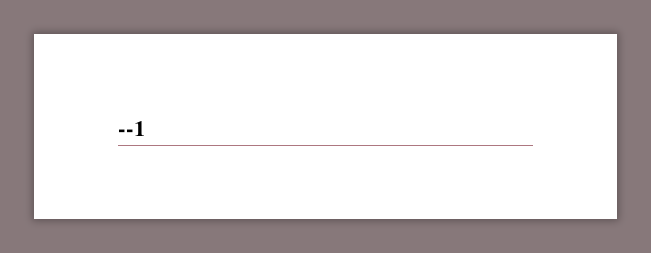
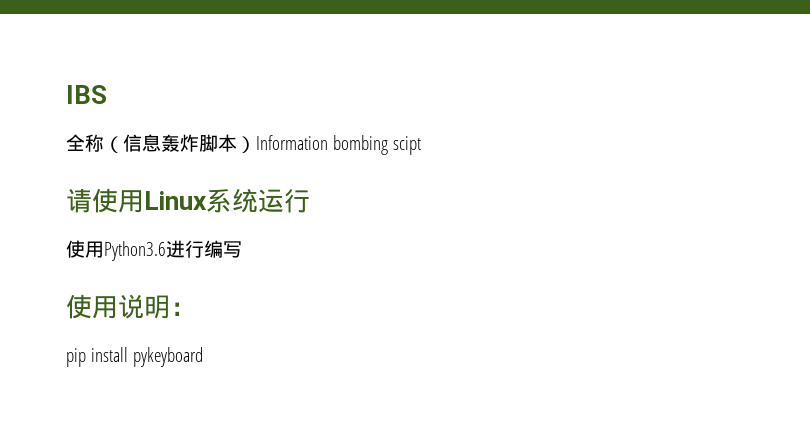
- --1
+ IBS
+ 全称（信息轰炸脚本）Information bombing scipt
+ 请使用Linux系统运行
+ 使用Python3.6进行编写
+ 使用说明：
+ pip install pykeyboard

